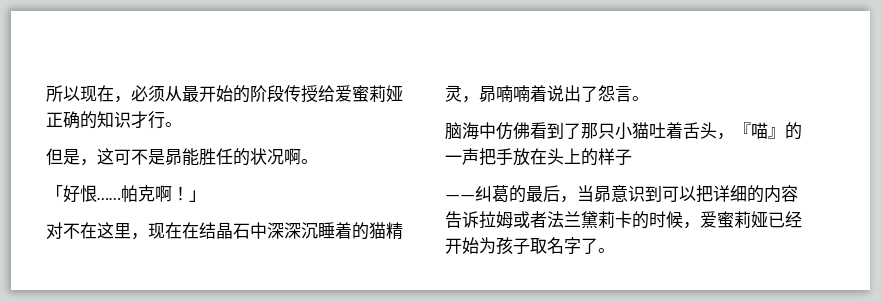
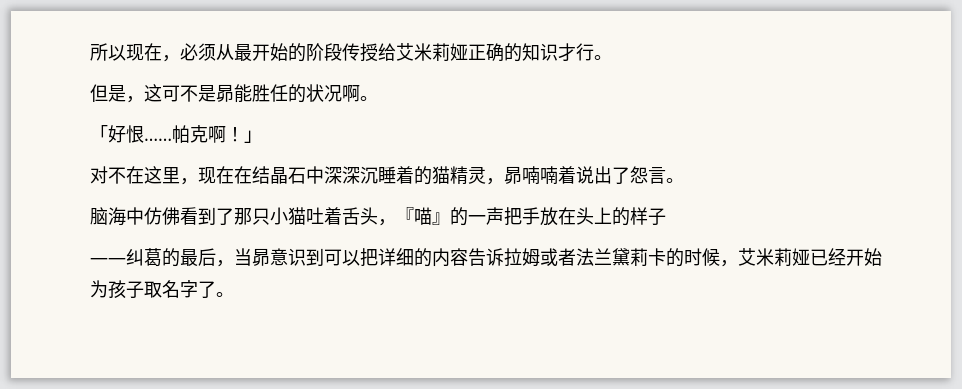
- 所以现在，必须从最开始的阶段传授给爱蜜莉娅正确的知识才行。
+ 所以现在，必须从最开始的阶段传授给艾米莉娅正确的知识才行。
- ——纠葛的最后，当昴意识到可以把详细的内容告诉拉姆或者法兰黛莉卡的时候，爱蜜莉娅已经开始为孩子取名字了。
+ ——纠葛的最后，当昴意识到可以把详细的内容告诉拉姆或者法兰黛莉卡的时候，艾米莉娅已经开始为孩子取名字了。

